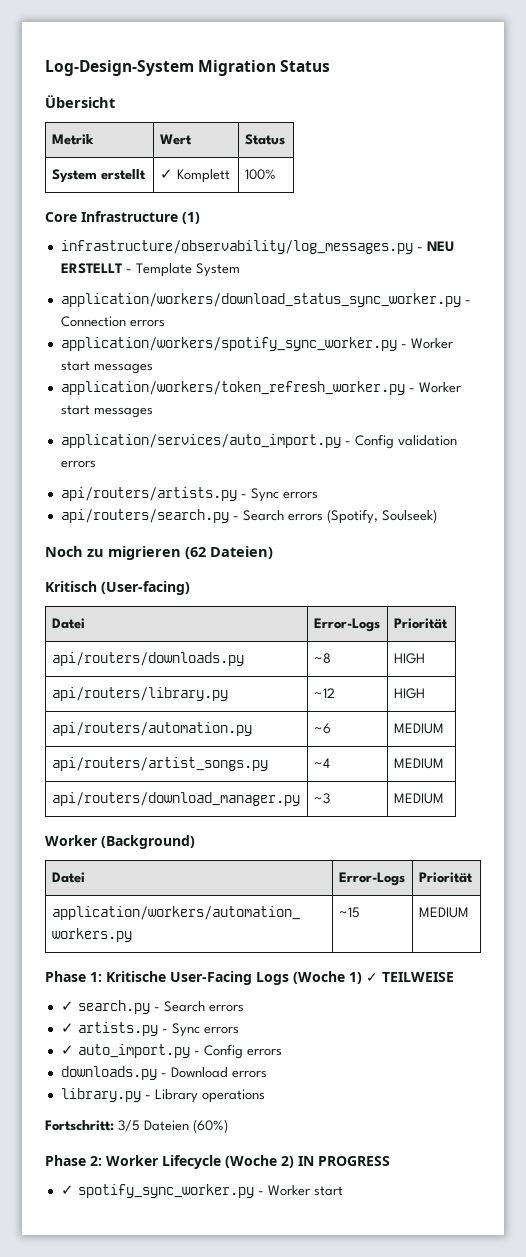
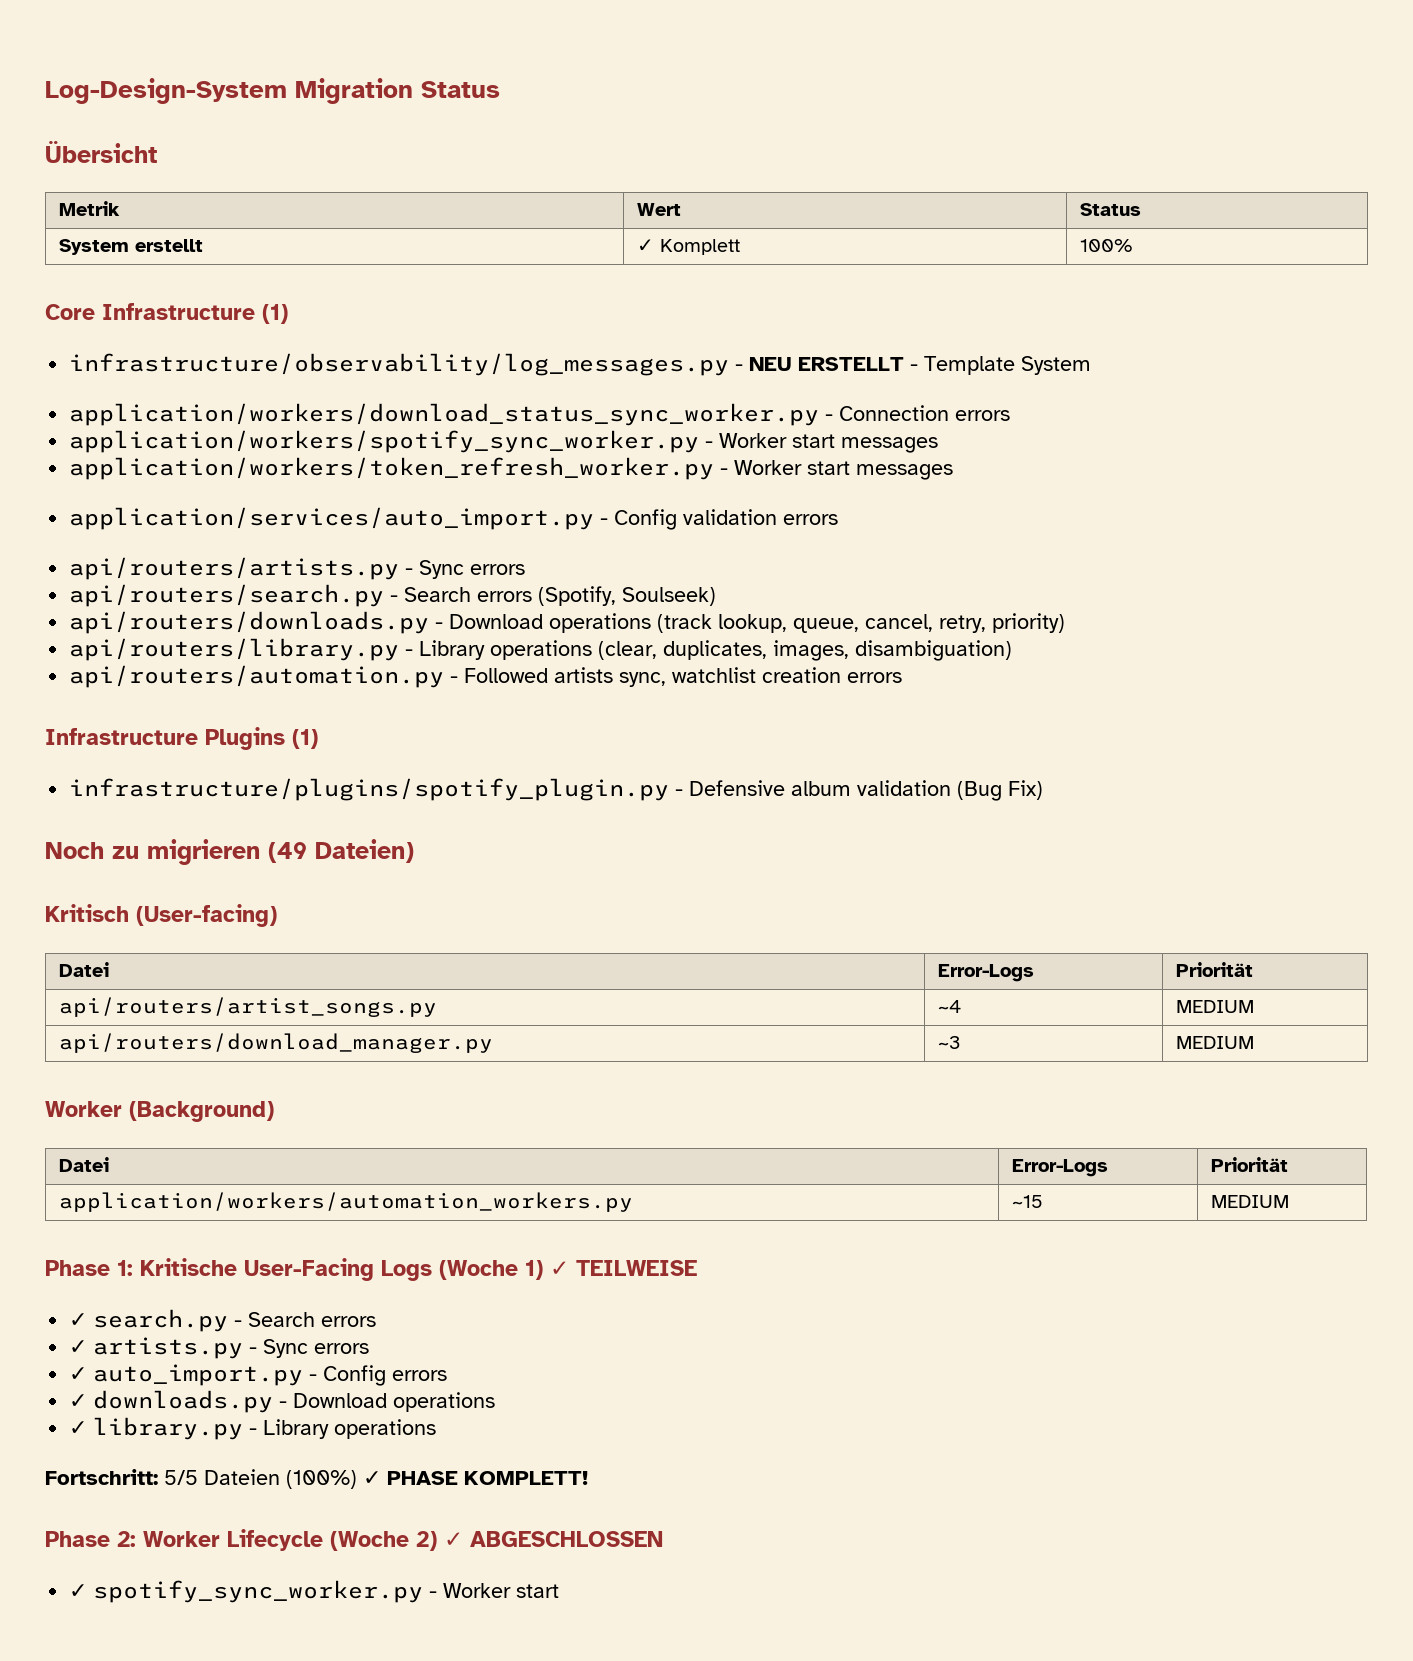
+ api/routers/downloads.py - Download operations (track lookup, queue, cancel, retry, priority)
+ api/routers/library.py - Library operations (clear, duplicates, images, disambiguation)
+ api/routers/automation.py - Followed artists sync, watchlist creation errors
+ Infrastructure Plugins (1)
+ infrastructure/plugins/spotify_plugin.py - Defensive album validation (Bug Fix)
- Noch zu migrieren (62 Dateien)
+ Noch zu migrieren (49 Dateien)
- api/routers/downloads.py | ~8 | HIGH
- api/routers/library.py | ~12 | HIGH
- api/routers/automation.py | ~6 | MEDIUM
- downloads.py - Download errors
- library.py - Library operations
+ ✓ downloads.py - Download operations
+ ✓ library.py - Library operations
- Fortschritt: 3/5 Dateien (60%)
+ Fortschritt: 5/5 Dateien (100%) ✓ PHASE KOMPLETT!
- Phase 2: Worker Lifecycle (Woche 2) IN PROGRESS
+ Phase 2: Worker Lifecycle (Woche 2) ✓ ABGESCHLOSSEN

